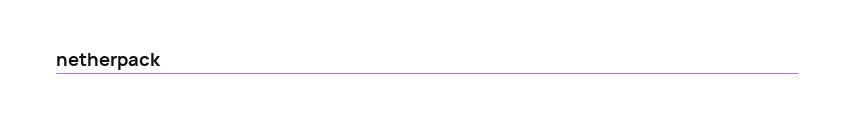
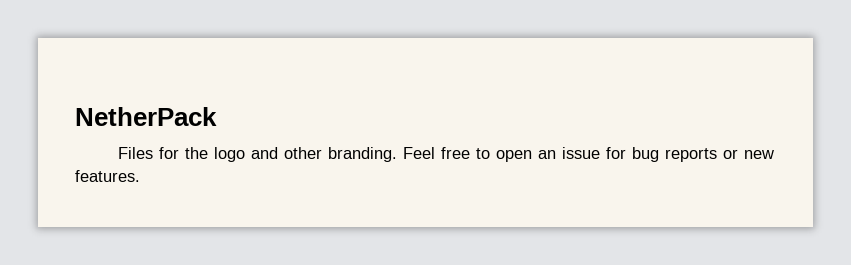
- netherpack
+ NetherPack
+ Files for the logo and other branding. Feel free to open an issue for bug reports or new features.

